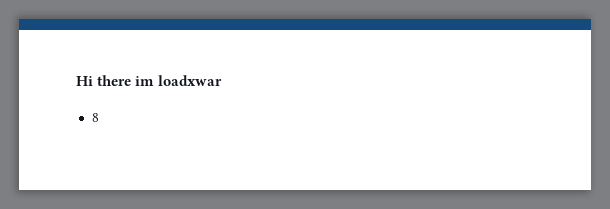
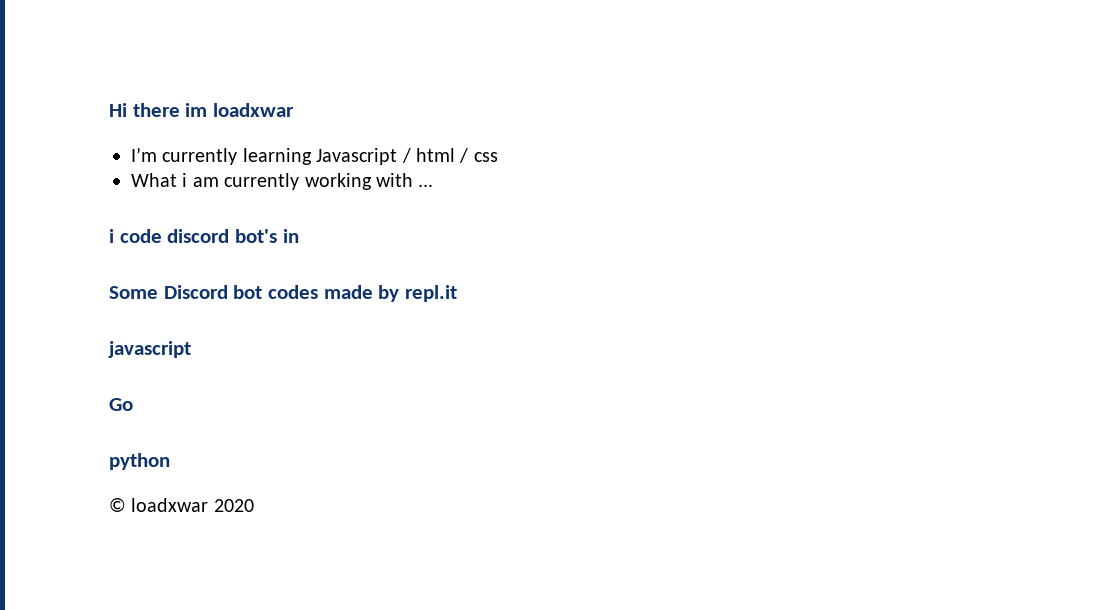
- 8
+ I’m currently learning Javascript / html / css
+ What i am currently working with ...
+ i code discord bot's in
+ Some Discord bot codes made by repl.it
+ javascript
+ Go
+ python
+ © loadxwar 2020

